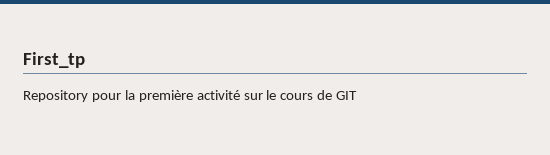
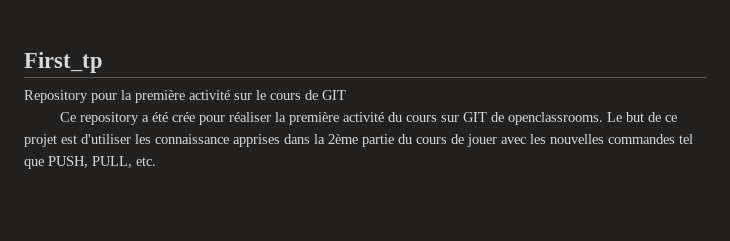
+ Ce repository a été crée pour réaliser la première activité du cours sur GIT de openclassrooms. Le but de ce projet est d'utiliser les connaissance apprises dans la 2ème partie du cours de jouer avec les nouvelles commandes tel que PUSH, PULL, etc.

